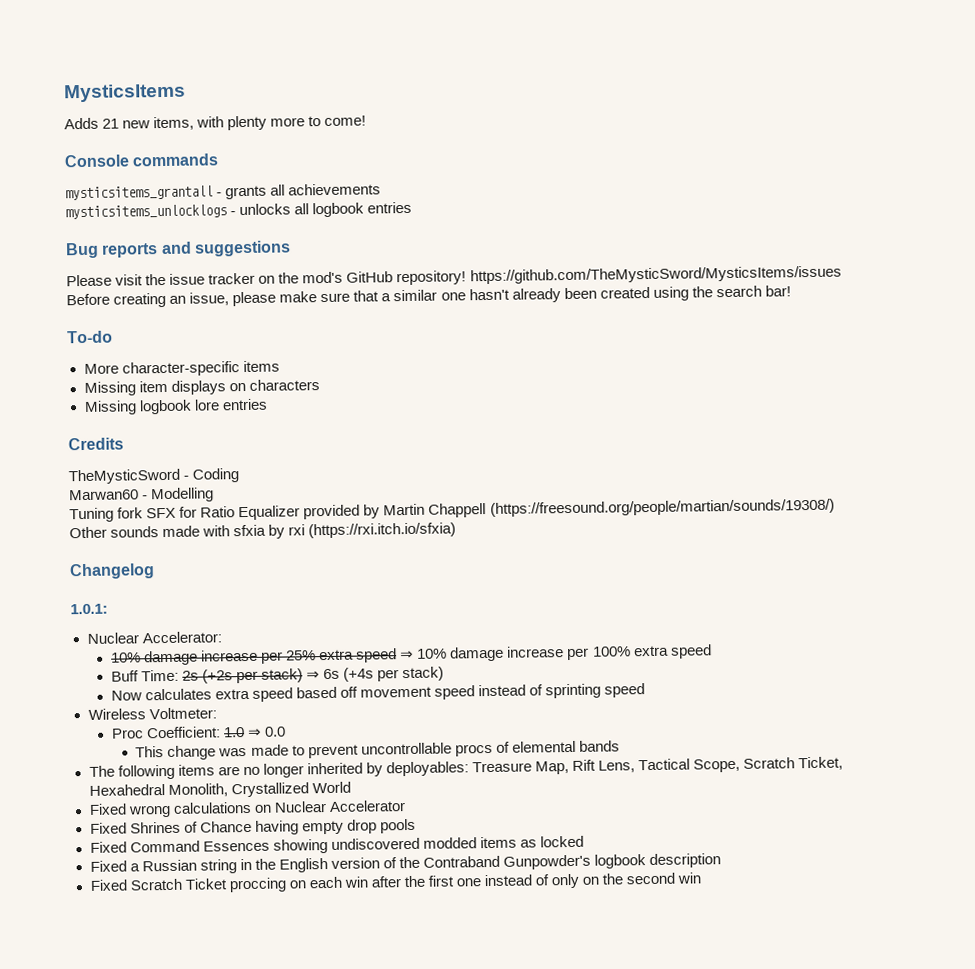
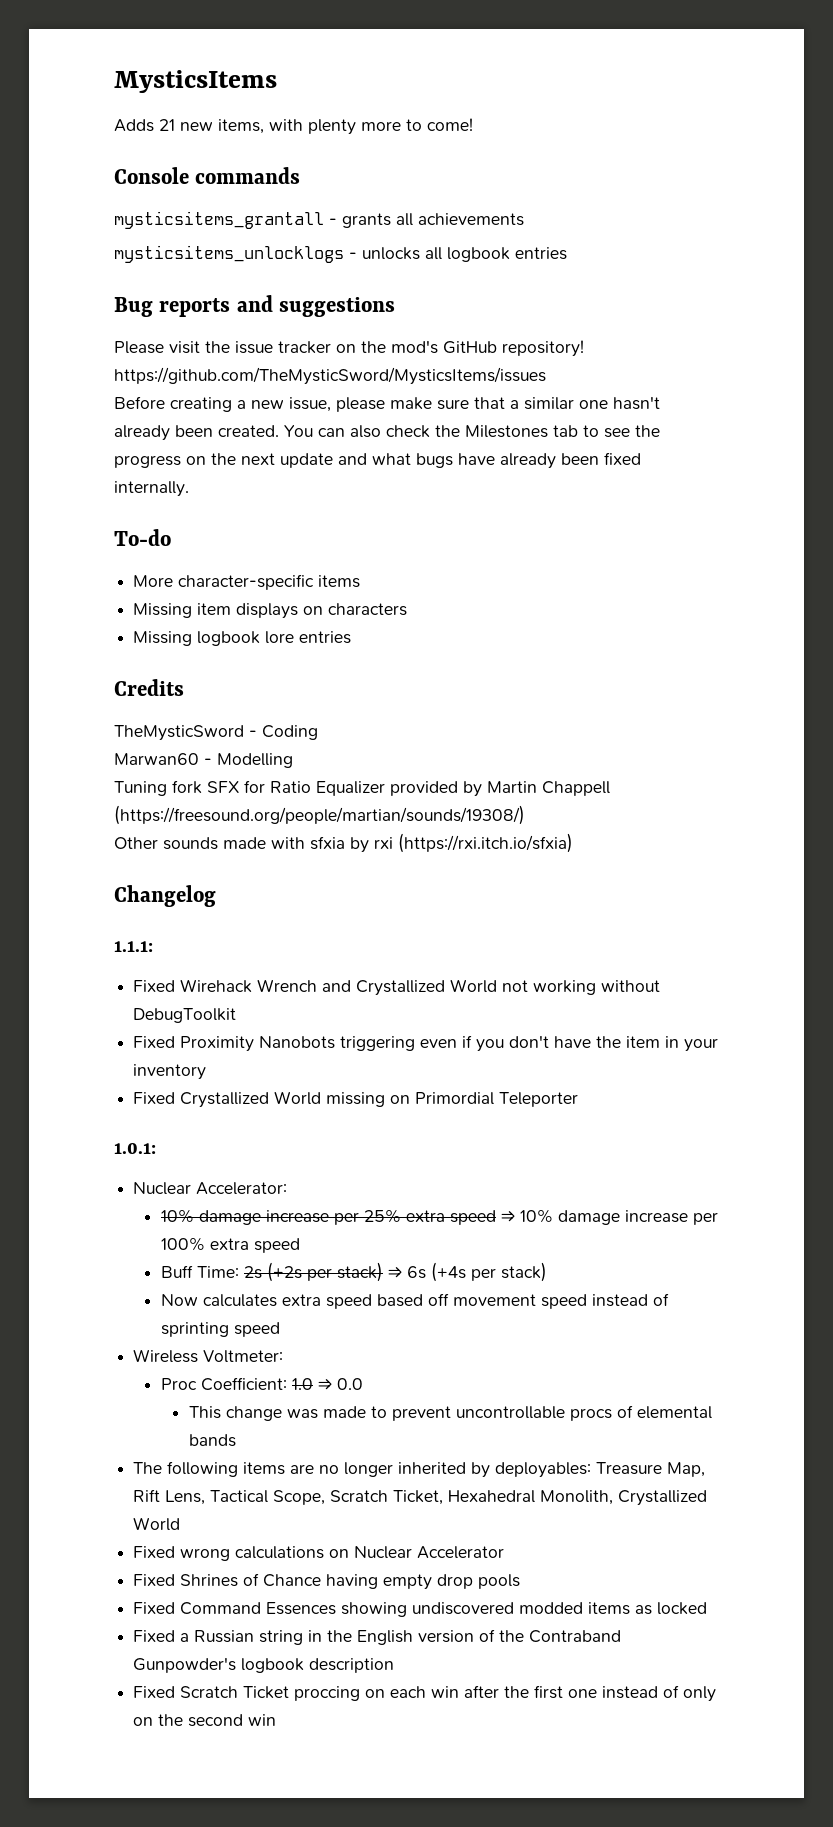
- Before creating an issue, please make sure that a similar one hasn't already been created using the search bar!
+ Before creating a new issue, please make sure that a similar one hasn't already been created. You can also check the Milestones tab to see the progress on the next update and what bugs have already been fixed internally.
+ 1.1.1:
+ Fixed Wirehack Wrench and Crystallized World not working without DebugToolkit
+ Fixed Proximity Nanobots triggering even if you don't have the item in your inventory
+ Fixed Crystallized World missing on Primordial Teleporter

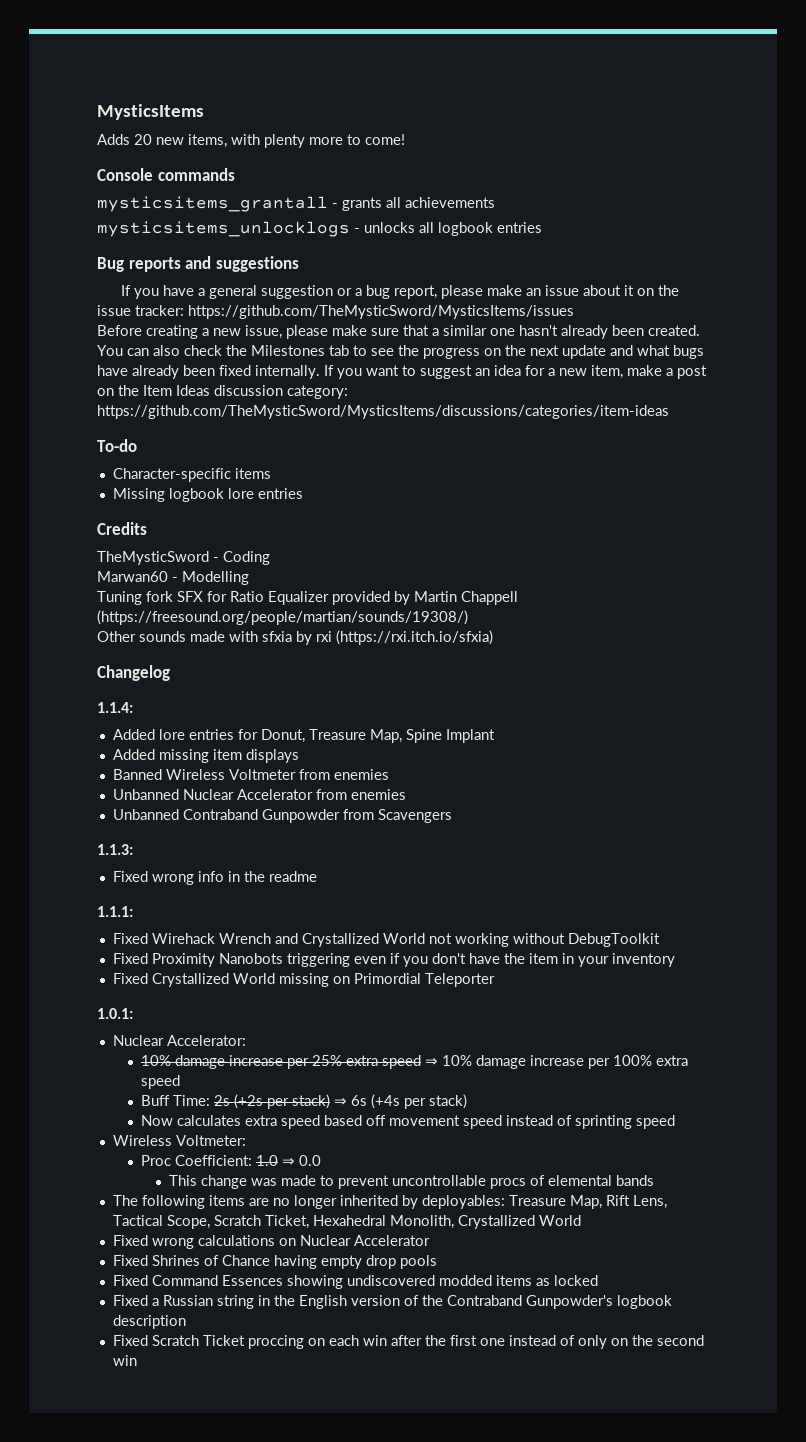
- Adds 21 new items, with plenty more to come!
+ Adds 20 new items, with plenty more to come!
- Please visit the issue tracker on the mod's GitHub repository! https://github.com/TheMysticSword/MysticsItems/issues
+ If you have a general suggestion or a bug report, please make an issue about it on the issue tracker: https://github.com/TheMysticSword/MysticsItems/issues
+ If you want to suggest an idea for a new item, make a post on the Item Ideas discussion category: https://github.com/TheMysticSword/MysticsItems/discussions/categories/item-ideas
- More character-specific items
- Missing item displays on characters
+ Character-specific items
+ 1.1.4:
+ Added lore entries for Donut, Treasure Map, Spine Implant
+ Added missing item displays
+ Banned Wireless Voltmeter from enemies
+ Unbanned Nuclear Accelerator from enemies
+ Unbanned Contraband Gunpowder from Scavengers
+ 1.1.3:
+ Fixed wrong info in the readme

